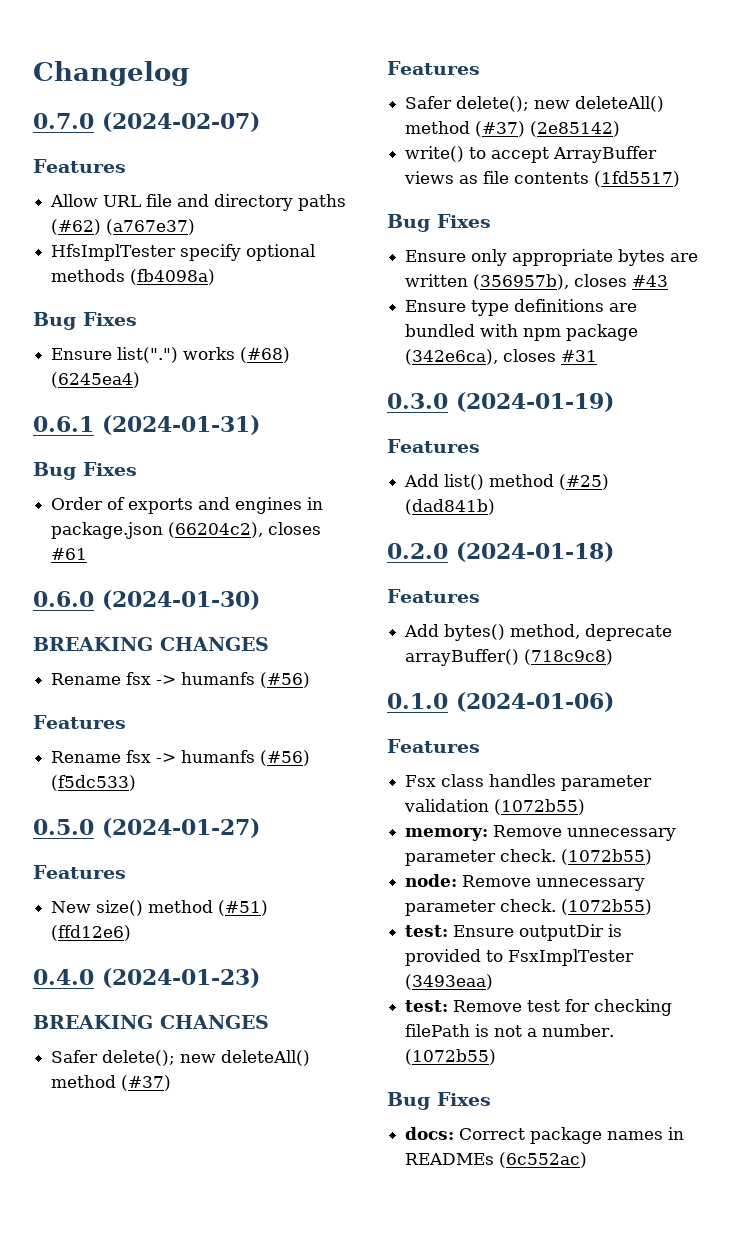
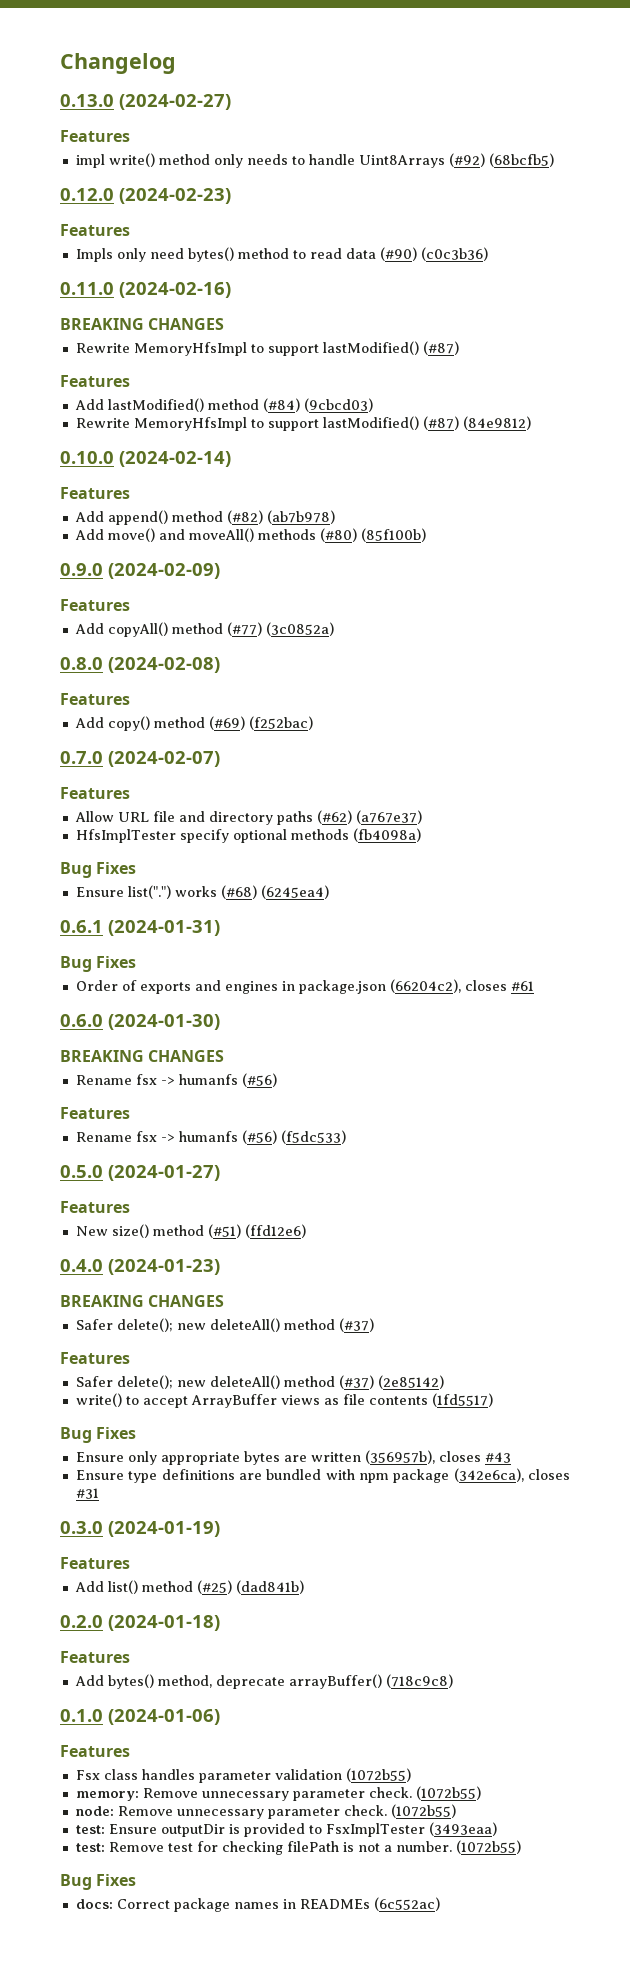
+ 0.13.0 (2024-02-27)
+ Features
+ impl write() method only needs to handle Uint8Arrays (#92) (68bcfb5)
+ 0.12.0 (2024-02-23)
+ Features
+ Impls only need bytes() method to read data (#90) (c0c3b36)
+ 0.11.0 (2024-02-16)
+ BREAKING CHANGES
+ Rewrite MemoryHfsImpl to support lastModified() (#87)
+ Features
+ Add lastModified() method (#84) (9cbcd03)
+ Rewrite MemoryHfsImpl to support lastModified() (#87) (84e9812)
+ 0.10.0 (2024-02-14)
+ Features
+ Add append() method (#82) (ab7b978)
+ Add move() and moveAll() methods (#80) (85f100b)
+ 0.9.0 (2024-02-09)
+ Features
+ Add copyAll() method (#77) (3c0852a)
+ 0.8.0 (2024-02-08)
+ Features
+ Add copy() method (#69) (f252bac)

